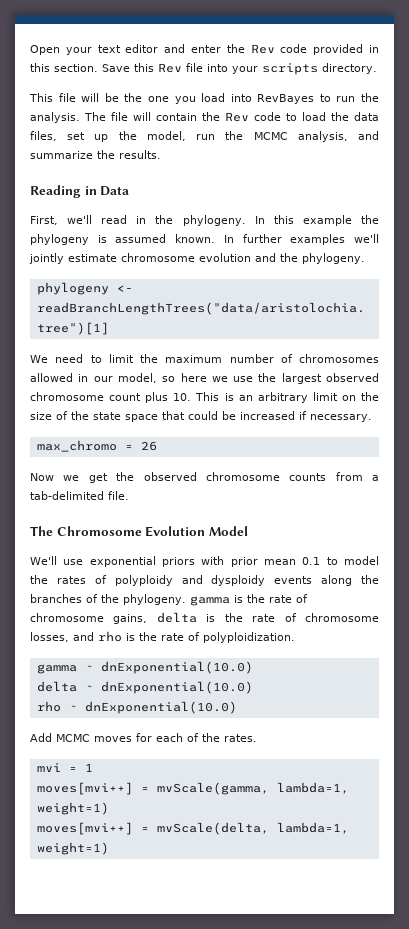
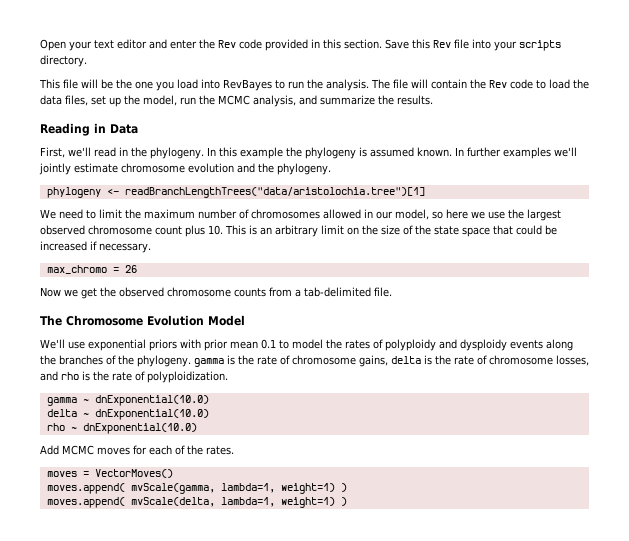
- mvi = 1
- moves[mvi++] = mvScale(gamma, lambda=1, weight=1)
- moves[mvi++] = mvScale(delta, lambda=1, weight=1)
+ moves = VectorMoves()
+ moves.append( mvScale(gamma, lambda=1, weight=1) )
+ moves.append( mvScale(delta, lambda=1, weight=1) )

